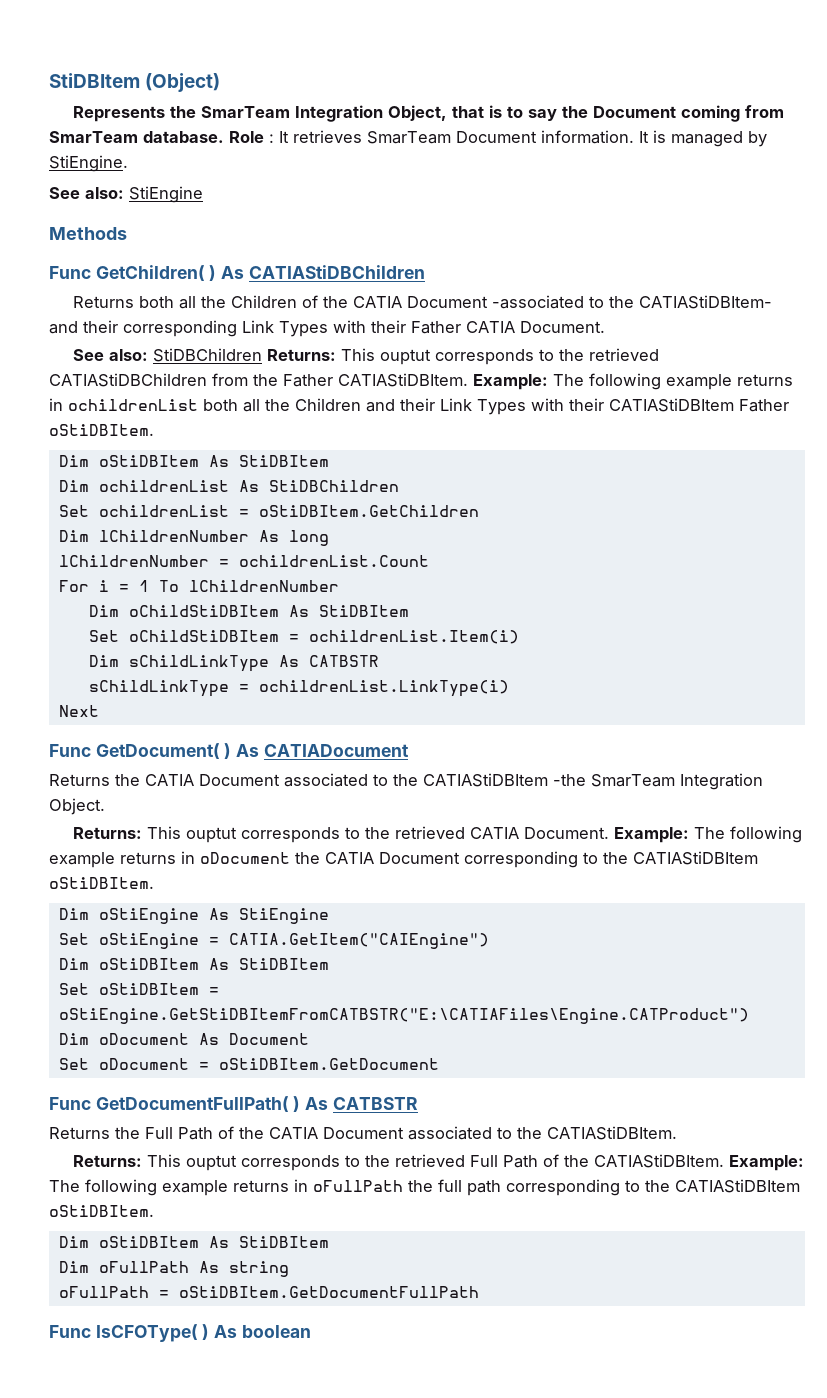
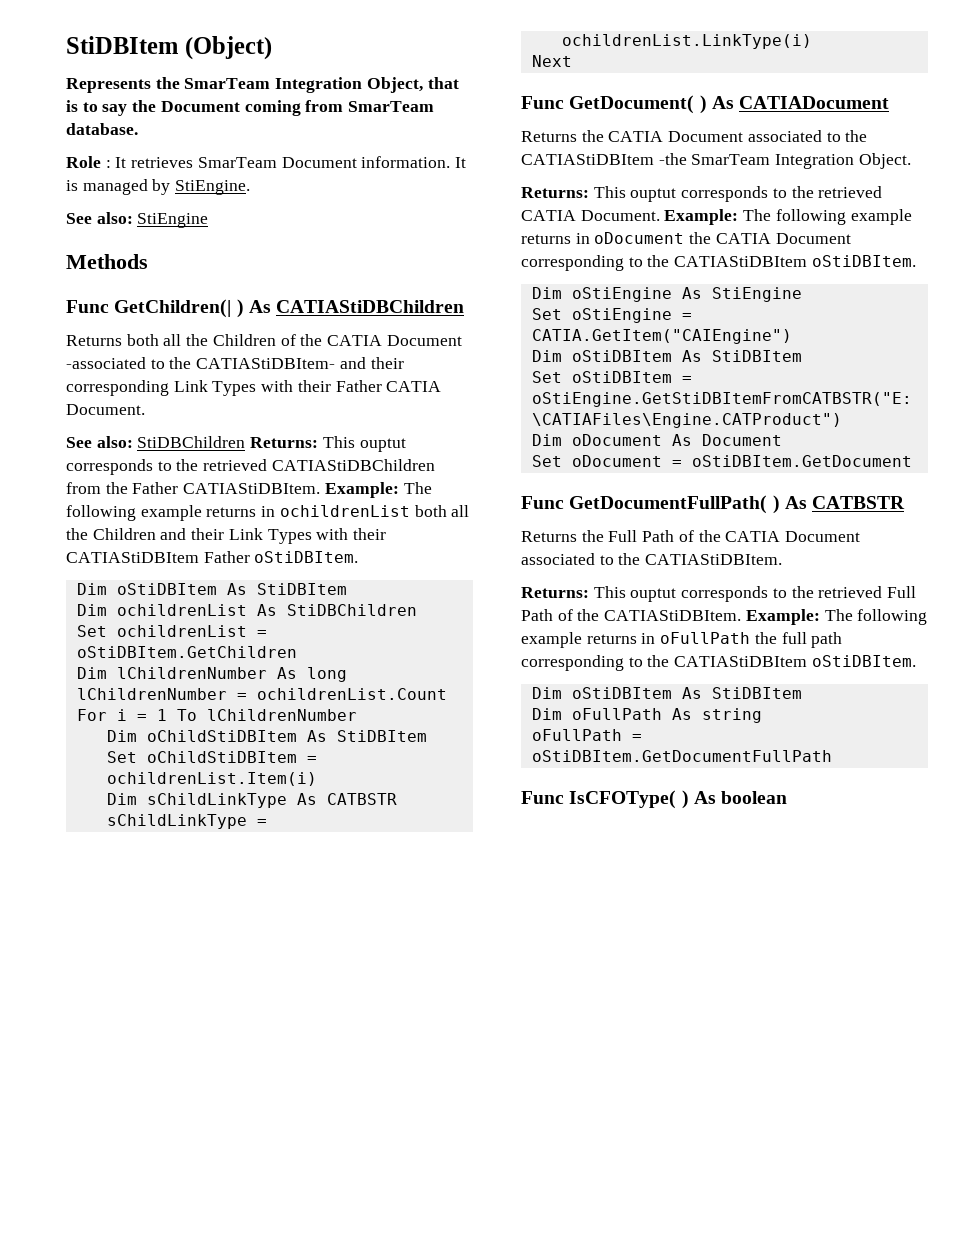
- Represents the SmarTeam Integration Object, that is to say the Document coming from SmarTeam database. Role : It retrieves SmarTeam Document information.
+ Represents the SmarTeam Integration Object, that is to say the Document coming from SmarTeam database.
+ Role : It retrieves SmarTeam Document information.
- Func GetChildren( ) As CATIAStiDBChildren
+ Func GetChildren(| ) As CATIAStiDBChildren

